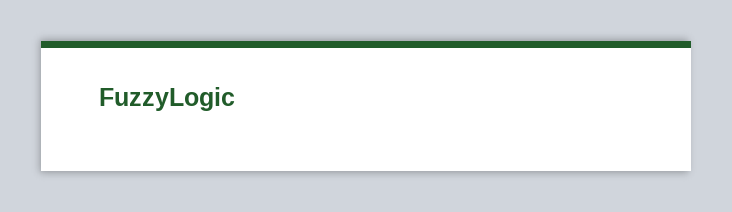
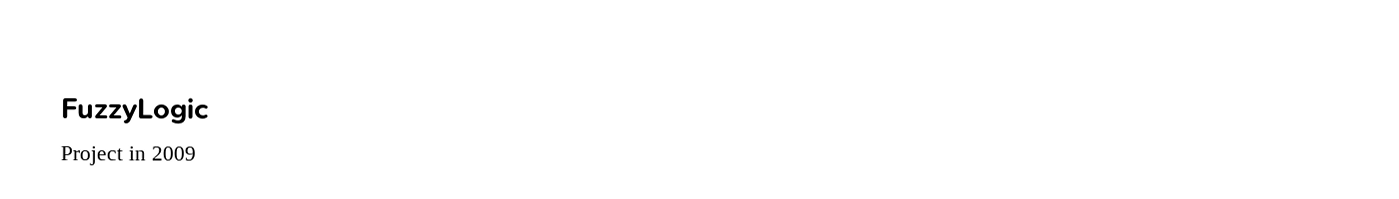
+ Project in 2009

